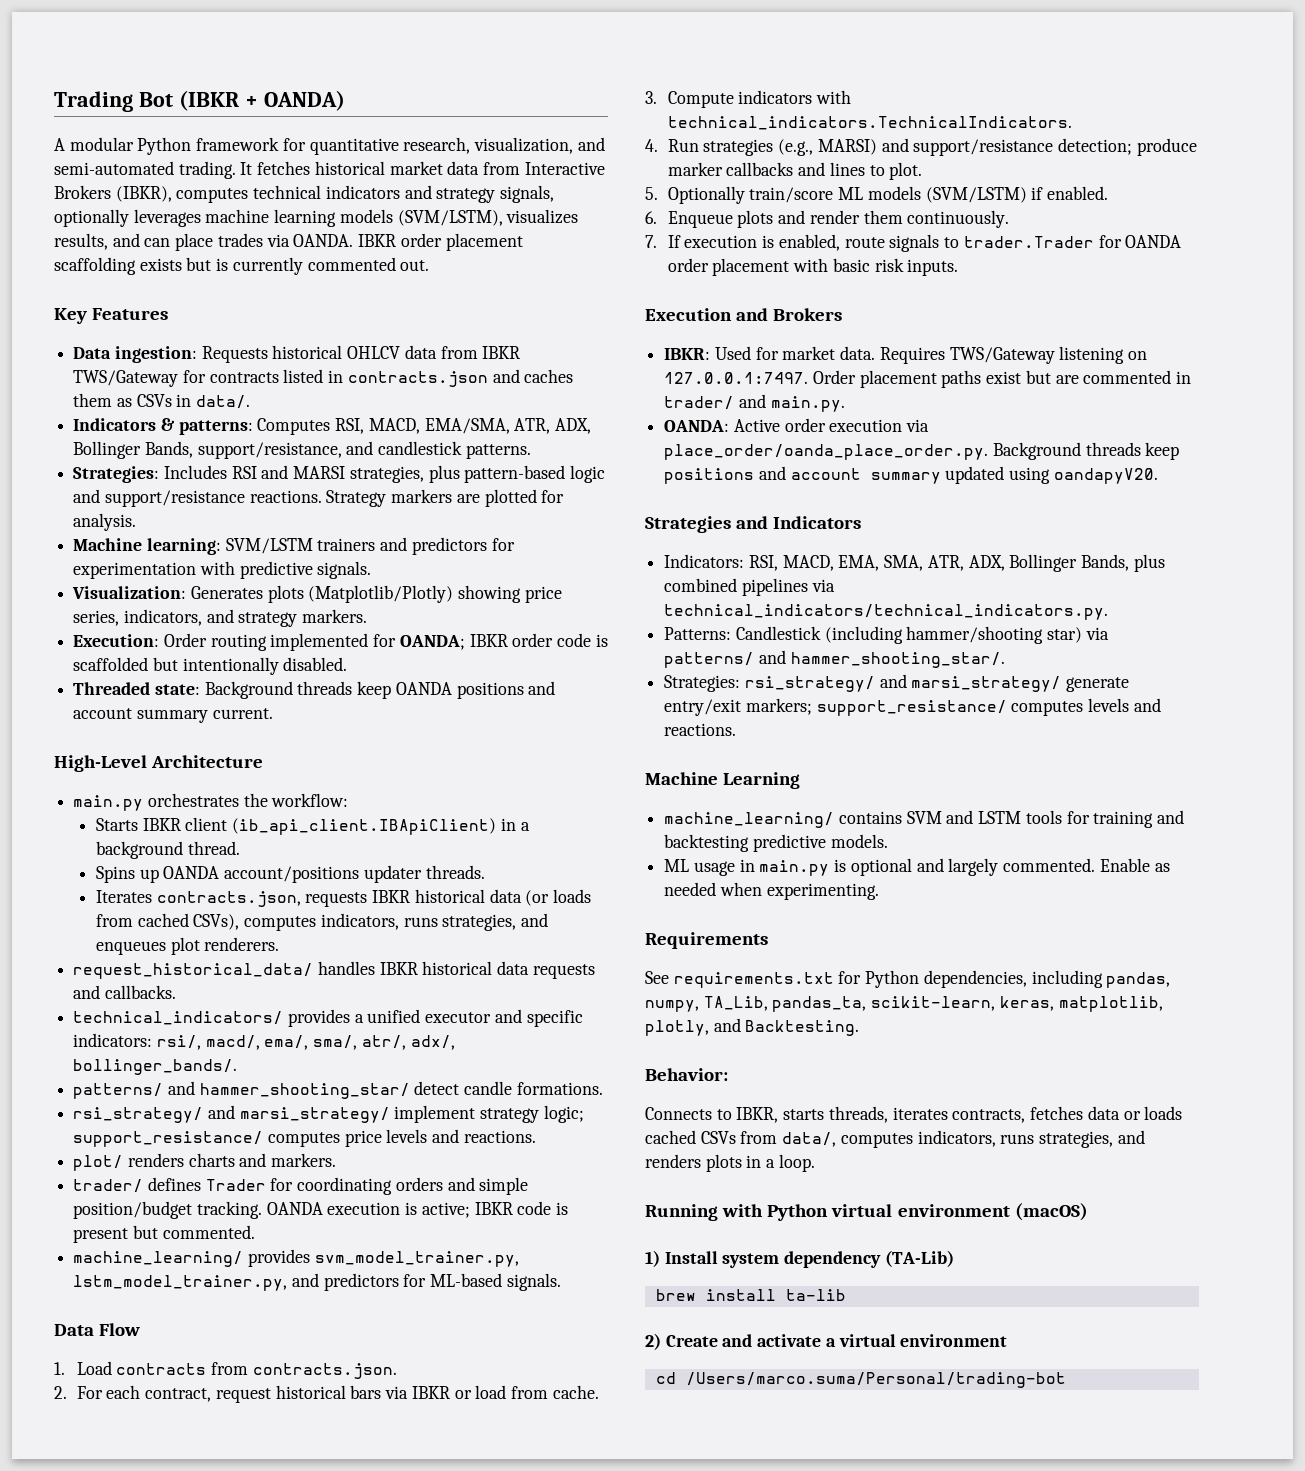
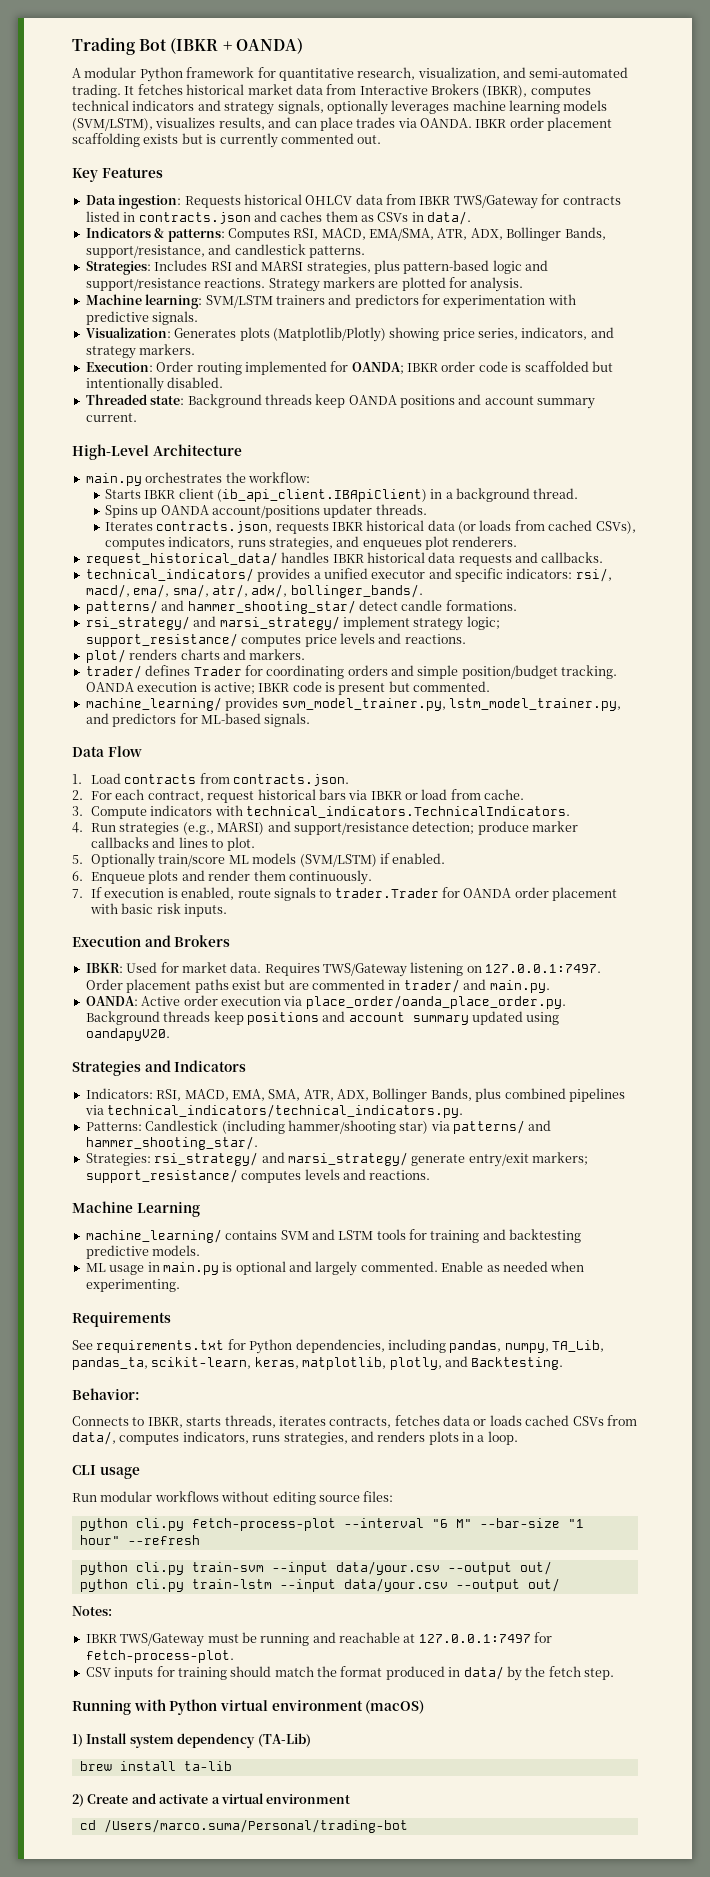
+ CLI usage
+ Run modular workflows without editing source files:
+ python cli.py fetch-process-plot --interval "6 M" --bar-size "1 hour" --refresh
+ python cli.py train-svm --input data/your.csv --output out/
+ python cli.py train-lstm --input data/your.csv --output out/
+ Notes:
+ IBKR TWS/Gateway must be running and reachable at 127.0.0.1:7497 for fetch-process-plot.
+ CSV inputs for training should match the format produced in data/ by the fetch step.

